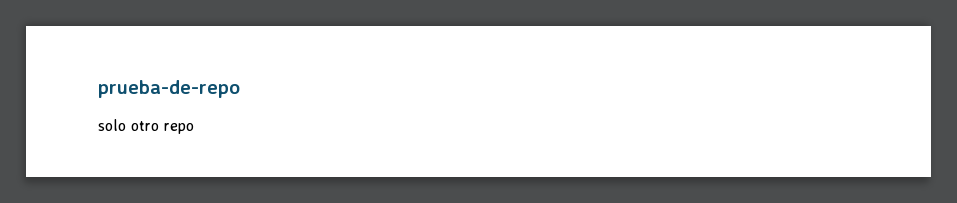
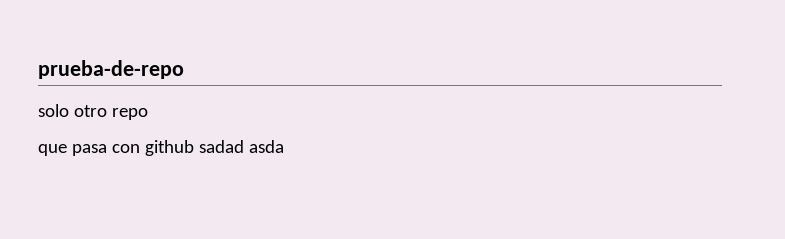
+ que pasa con github sadad asda

